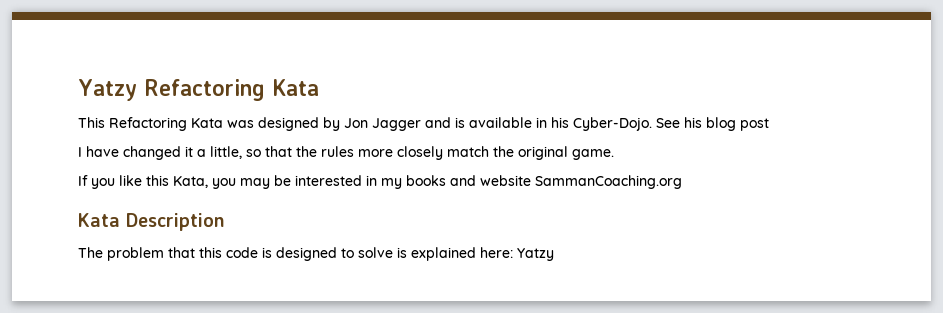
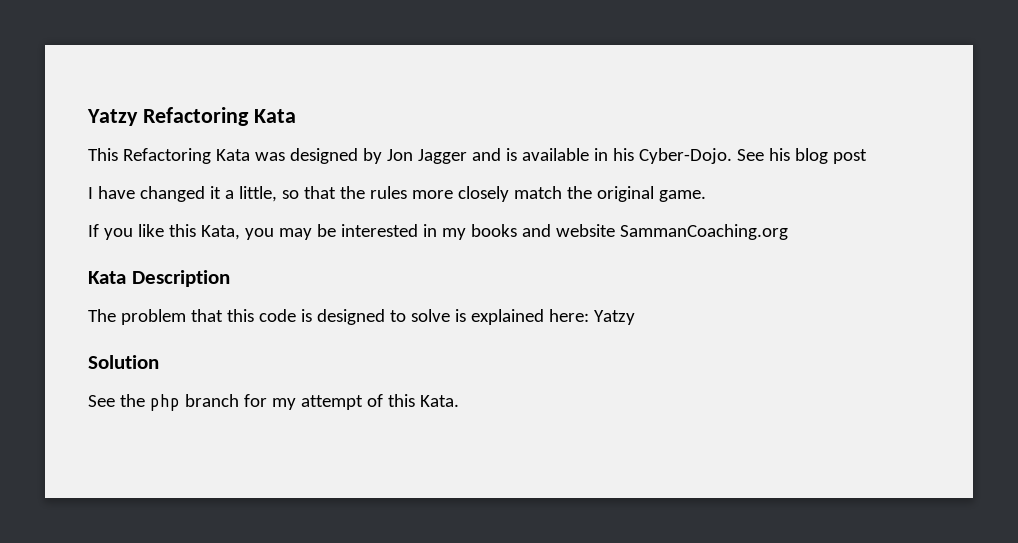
+ Solution
+ See the php branch for my attempt of this Kata.

